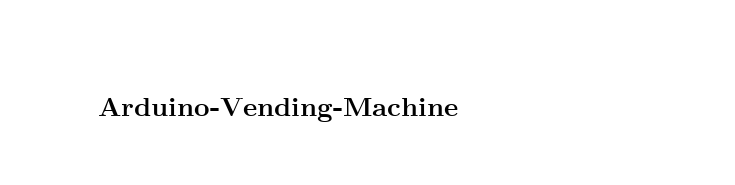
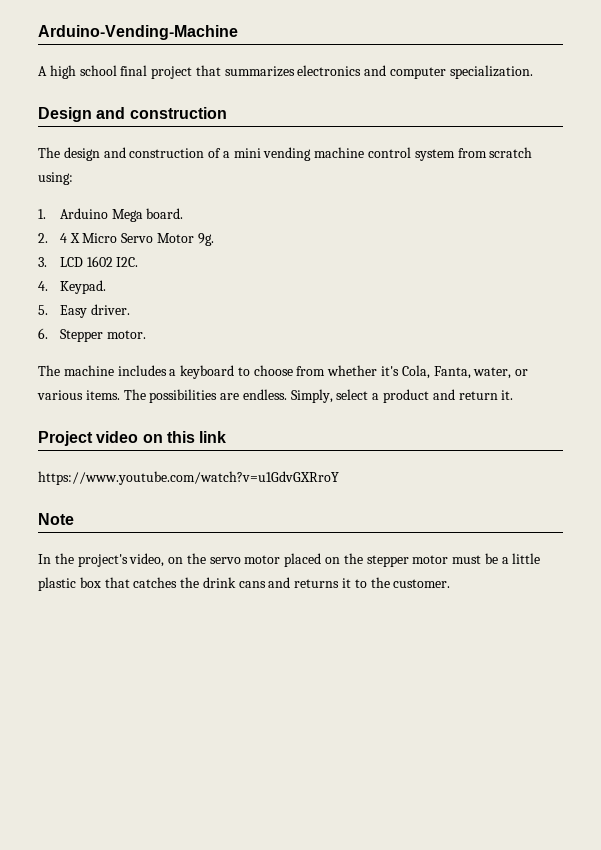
+ A high school final project that summarizes electronics and computer specialization.
+ Design and construction
+ The design and construction of a mini vending machine control system from scratch using:
+ 1. Arduino Mega board.
+ 2. 4 X Micro Servo Motor 9g.
+ 3. LCD 1602 I2C.
+ 4. Keypad.
+ 5. Easy driver.
+ 6. Stepper motor.
+ The machine includes a keyboard to choose from whether it's Cola, Fanta, water, or various items. The possibilities are endless. Simply, select a product and return it.
+ Project video on this link
+ https://www.youtube.com/watch?v=u1GdvGXRroY
+ Note
+ In the project's video, on the servo motor placed on the stepper motor must be a little plastic box that catches the drink cans and returns it to the customer.

